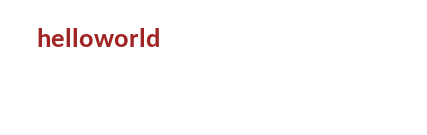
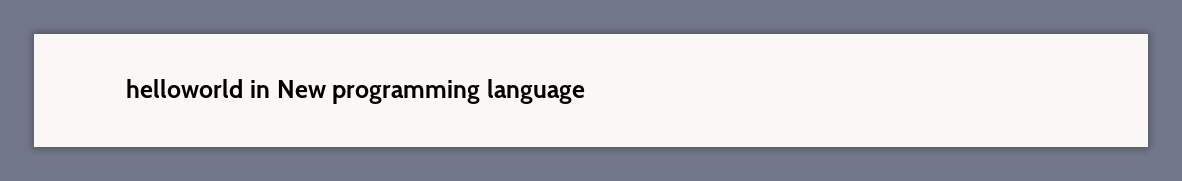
- helloworld
+ helloworld in New programming language

